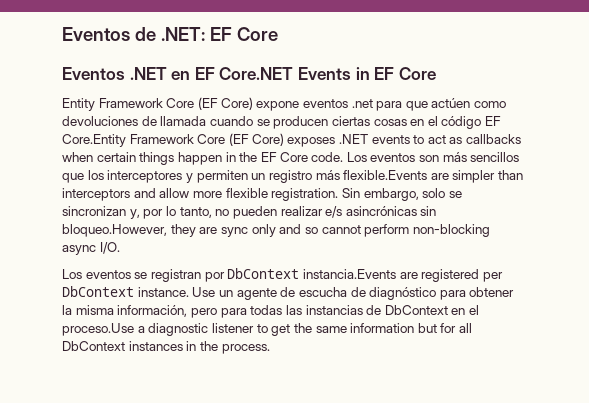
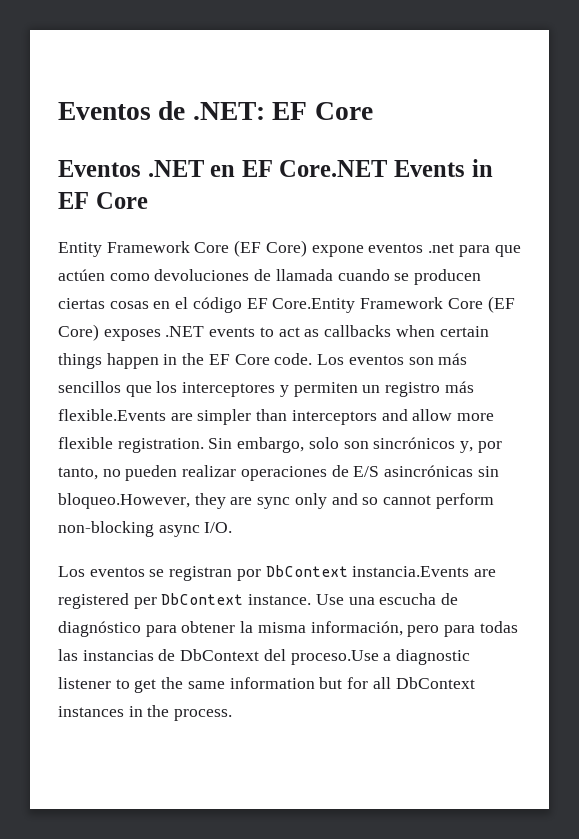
- Sin embargo, solo se sincronizan y, por lo tanto, no pueden realizar e/s asincrónicas sin bloqueo.However, they are sync only and so cannot perform non-blocking async I/O.
+ Sin embargo, solo son sincrónicos y, por tanto, no pueden realizar operaciones de E/S asincrónicas sin bloqueo.However, they are sync only and so cannot perform non-blocking async I/O.
- Use un agente de escucha de diagnóstico para obtener la misma información, pero para todas las instancias de DbContext en el proceso.Use a diagnostic listener to get the same information but for all DbContext instances in the process.
+ Use una escucha de diagnóstico para obtener la misma información, pero para todas las instancias de DbContext del proceso.Use a diagnostic listener to get the same information but for all DbContext instances in the process.

